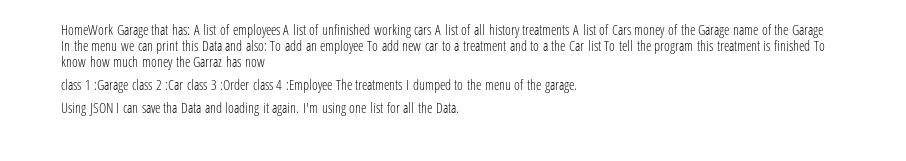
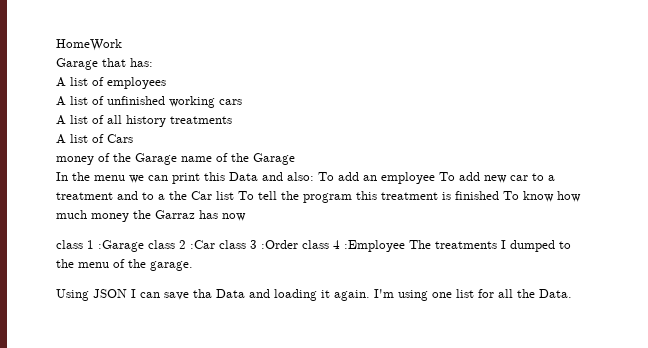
- HomeWork Garage that has: A list of employees A list of unfinished working cars A list of all history treatments A list of Cars money of the Garage name of the Garage
+ HomeWork
+ Garage that has:
+ A list of employees
+ A list of unfinished working cars
+ A list of all history treatments
+ A list of Cars
+ money of the Garage name of the Garage

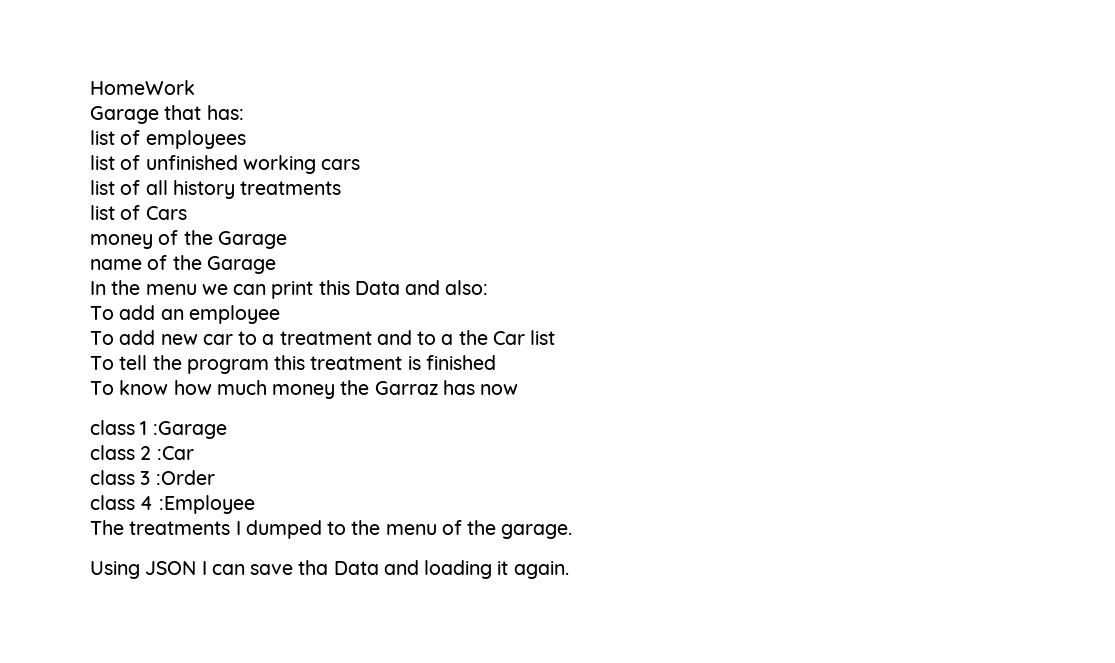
- A list of employees
+ list of employees
- A list of unfinished working cars
+ list of unfinished working cars
- A list of all history treatments
+ list of all history treatments
- A list of Cars
+ list of Cars
- money of the Garage name of the Garage
+ money of the Garage
+ name of the Garage
- In the menu we can print this Data and also: To add an employee To add new car to a treatment and to a the Car list To tell the program this treatment is finished To know how much money the Garraz has now
+ In the menu we can print this Data and also:
+ To add an employee
+ To add new car to a treatment and to a the Car list
+ To tell the program this treatment is finished
+ To know how much money the Garraz has now
- class 1 :Garage class 2 :Car class 3 :Order class 4 :Employee The treatments I dumped to the menu of the garage.
+ class 1 :Garage
+ class 2 :Car
+ class 3 :Order
+ class 4 :Employee
+ The treatments I dumped to the menu of the garage.
- I'm using one list for all the Data.

